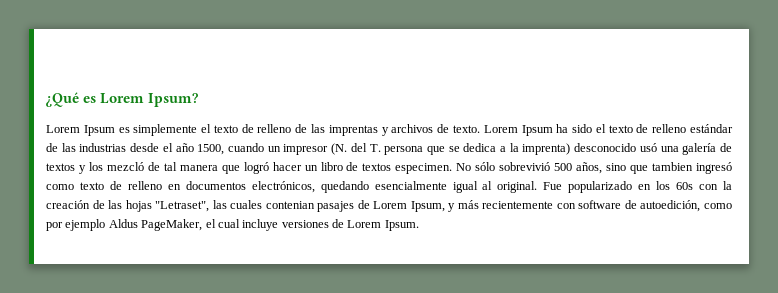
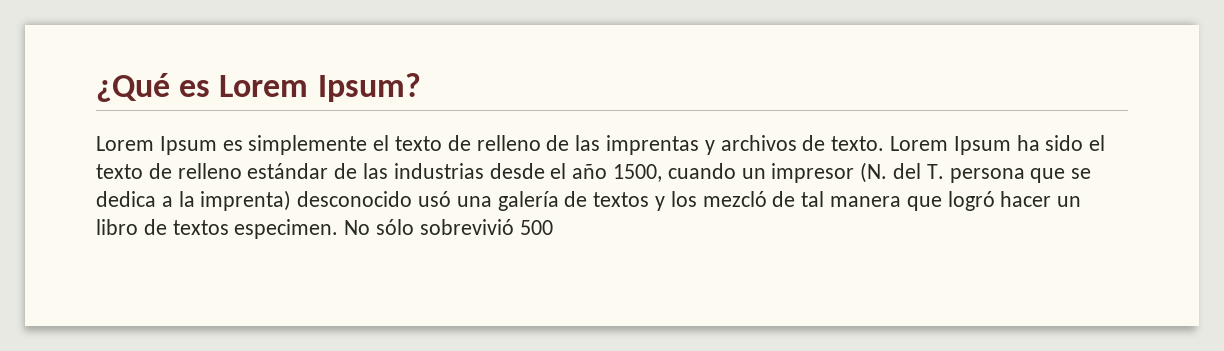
- No sólo sobrevivió 500 años, sino que tambien ingresó como texto de relleno en documentos electrónicos, quedando esencialmente igual al original. Fue popularizado en los 60s con la creación de las hojas "Letraset", las cuales contenian pasajes de Lorem Ipsum, y más recientemente con software de autoedición, como por ejemplo Aldus PageMaker, el cual incluye versiones de Lorem Ipsum.
+ No sólo sobrevivió 500

